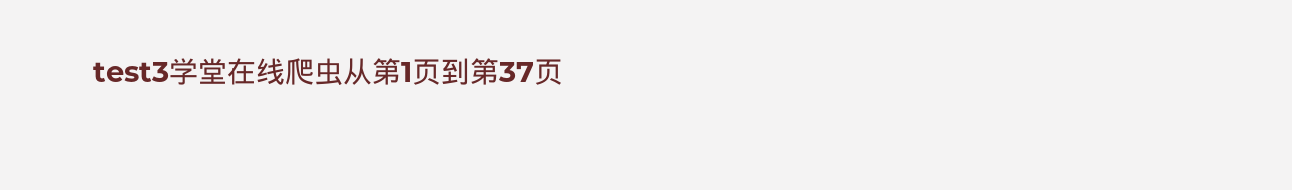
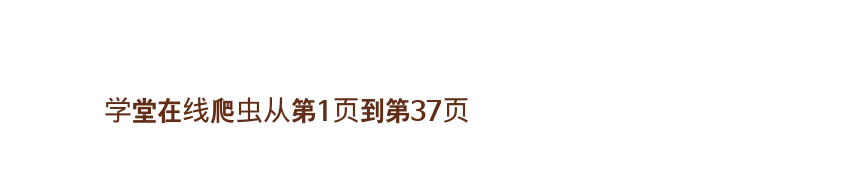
- test3学堂在线爬虫从第1页到第37页
+ 学堂在线爬虫从第1页到第37页

